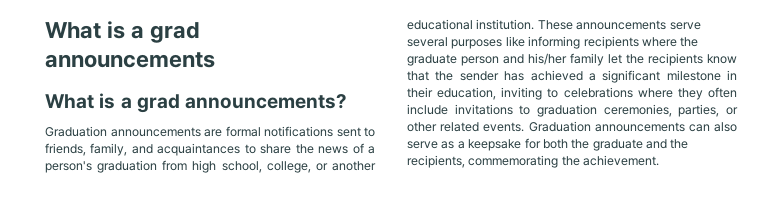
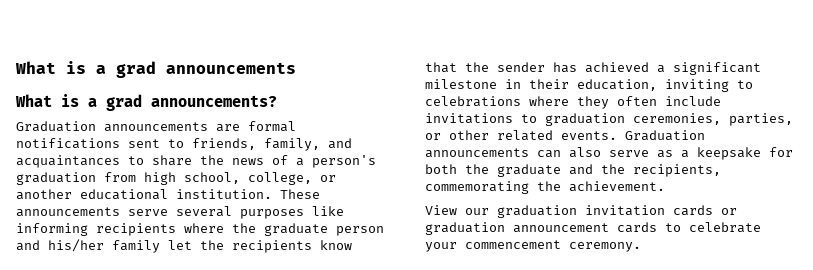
+ View our graduation invitation cards or graduation announcement cards to celebrate your commencement ceremony.

